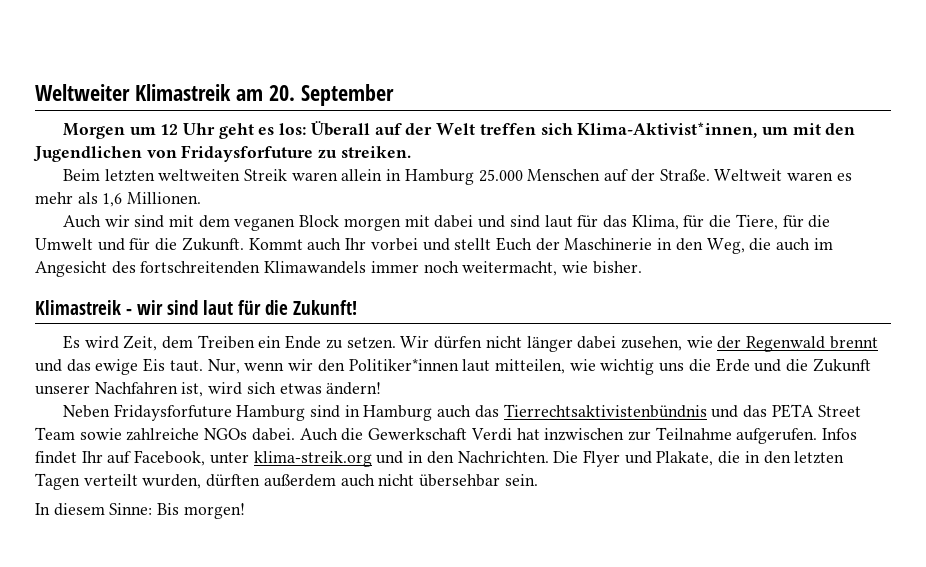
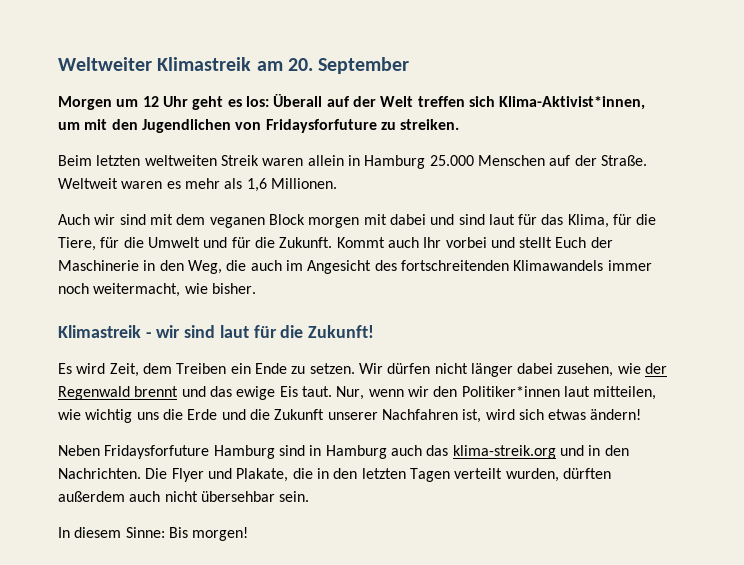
- Neben Fridaysforfuture Hamburg sind in Hamburg auch das Tierrechtsaktivistenbündnis und das PETA Street Team sowie zahlreiche NGOs dabei. Auch die Gewerkschaft Verdi hat inzwischen zur Teilnahme aufgerufen. Infos findet Ihr auf Facebook, unter klima-streik.org und in den Nachrichten.
+ Neben Fridaysforfuture Hamburg sind in Hamburg auch das klima-streik.org und in den Nachrichten.

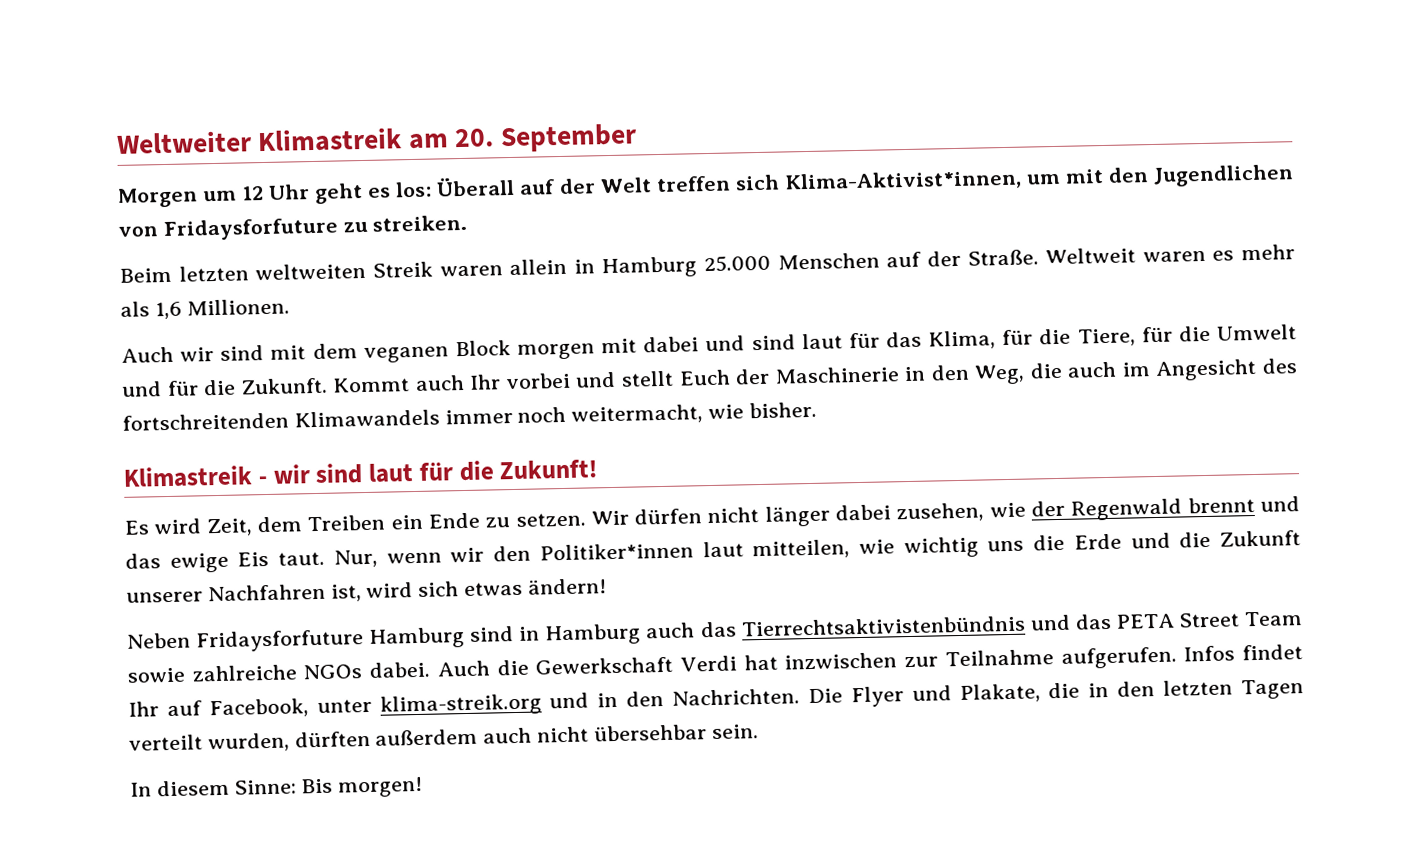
- Neben Fridaysforfuture Hamburg sind in Hamburg auch das klima-streik.org und in den Nachrichten.
+ Neben Fridaysforfuture Hamburg sind in Hamburg auch das Tierrechtsaktivistenbündnis und das PETA Street Team sowie zahlreiche NGOs dabei. Auch die Gewerkschaft Verdi hat inzwischen zur Teilnahme aufgerufen. Infos findet Ihr auf Facebook, unter klima-streik.org und in den Nachrichten.

